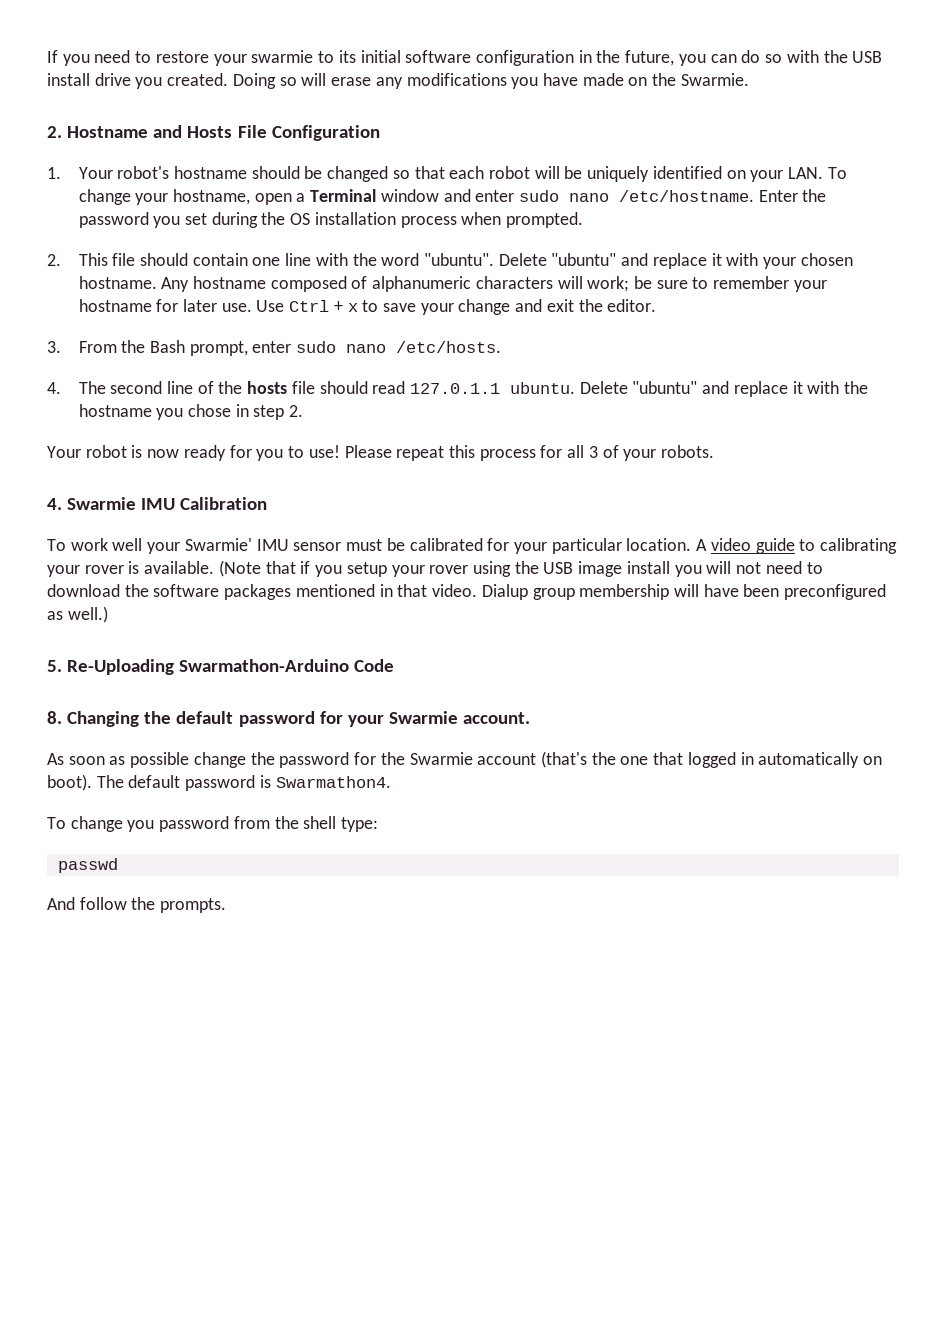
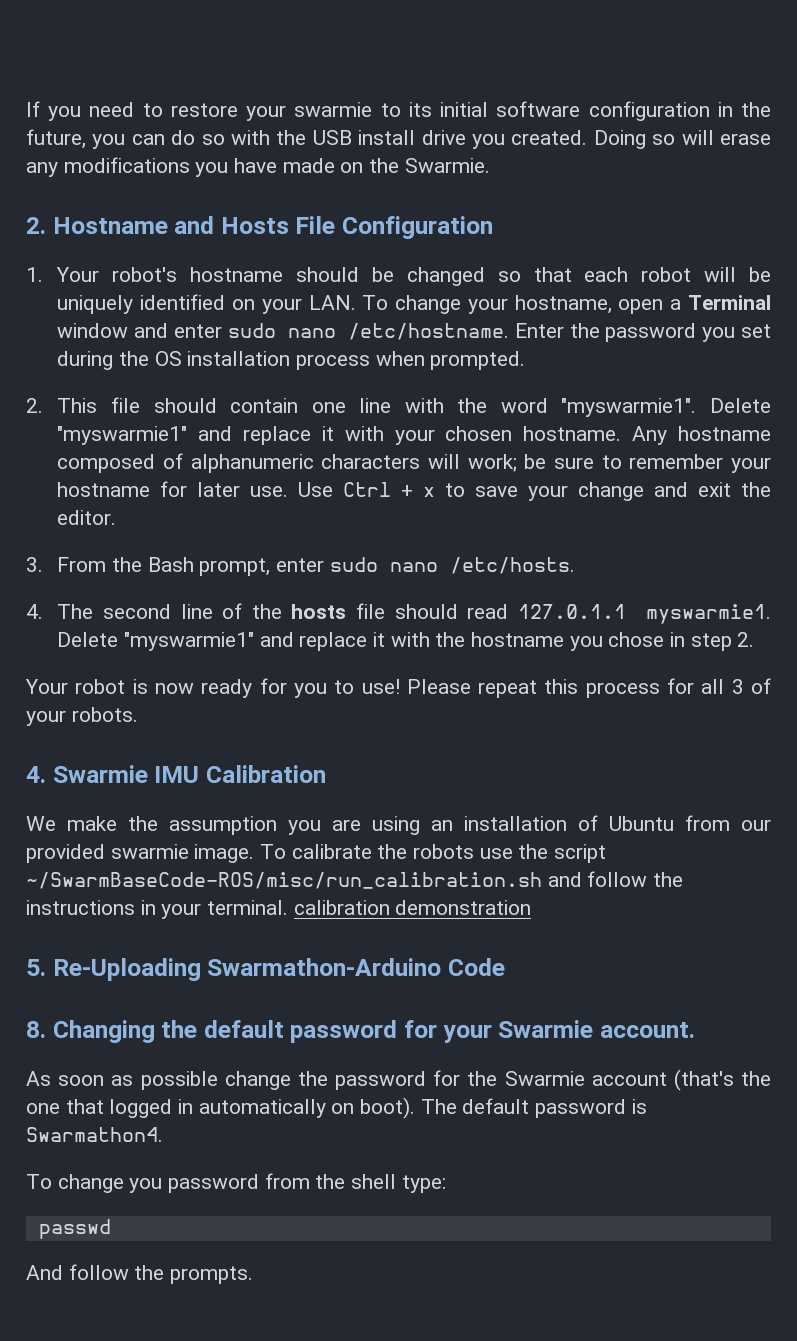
- 2. This file should contain one line with the word "ubuntu". Delete "ubuntu" and replace it with your chosen hostname.
+ 2. This file should contain one line with the word "myswarmie1". Delete "myswarmie1" and replace it with your chosen hostname.
- 4. The second line of the hosts file should read 127.0.1.1 ubuntu. Delete "ubuntu" and replace it with the hostname you chose in step 2.
+ 4. The second line of the hosts file should read 127.0.1.1 myswarmie1. Delete "myswarmie1" and replace it with the hostname you chose in step 2.
- To work well your Swarmie' IMU sensor must be calibrated for your particular location. A video guide to calibrating your rover is available. (Note that if you setup your rover using the USB image install you will not need to download the software packages mentioned in that video. Dialup group membership will have been preconfigured as well.)
+ We make the assumption you are using an installation of Ubuntu from our provided swarmie image. To calibrate the robots use the script ~/SwarmBaseCode-ROS/misc/run_calibration.sh and follow the instructions in your terminal. calibration demonstration

